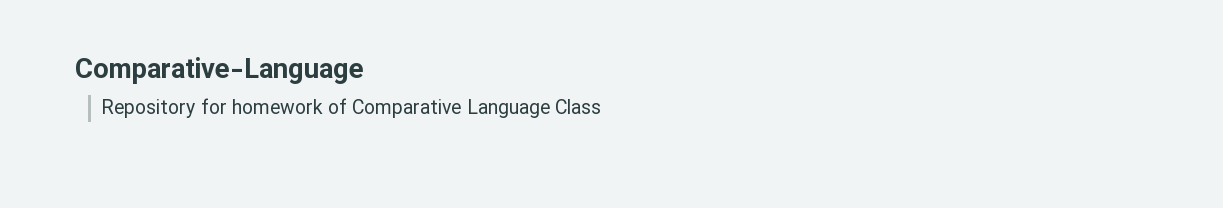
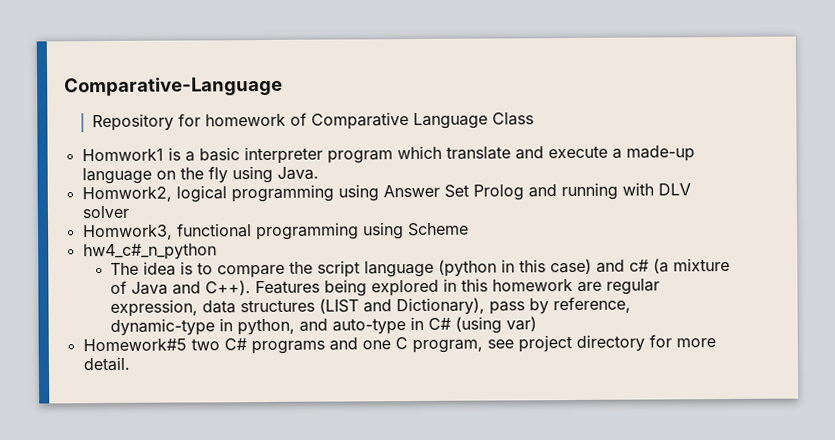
+ Homwork1 is a basic interpreter program which translate and execute a made-up language on the fly using Java.
+ Homwork2, logical programming using Answer Set Prolog and running with DLV solver
+ Homwork3, functional programming using Scheme
+ hw4_c#_n_python
+ The idea is to compare the script language (python in this case) and c# (a mixture of Java and C++). Features being explored in this homework are regular expression, data structures (LIST and Dictionary), pass by reference, dynamic-type in python, and auto-type in C# (using var)
+ Homework#5 two C# programs and one C program, see project directory for more detail.

